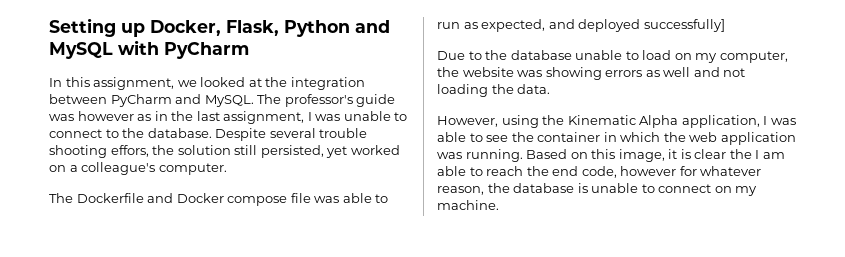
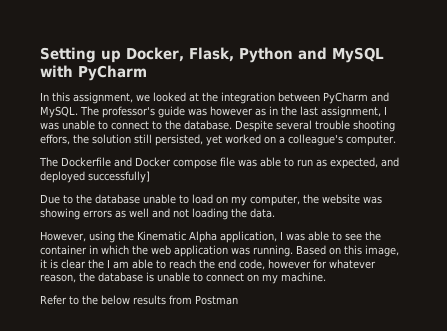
+ Refer to the below results from Postman

